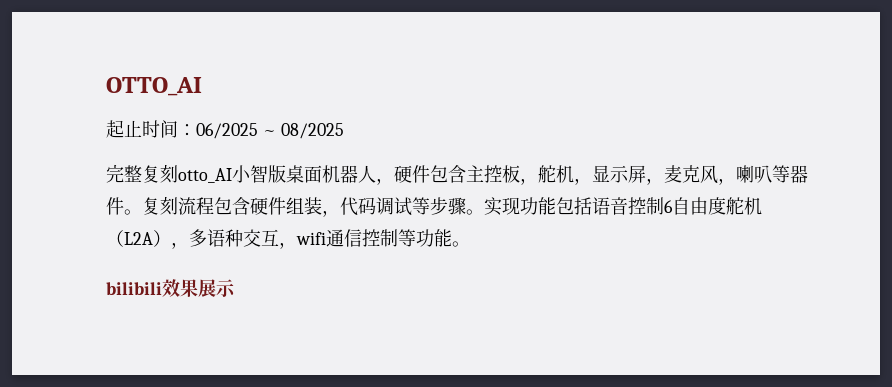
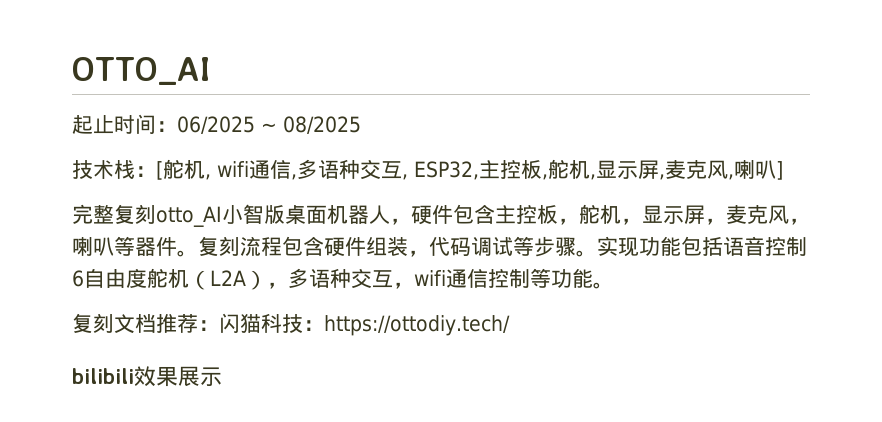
+ 技术栈：[舵机, wifi通信,多语种交互, ESP32,主控板,舵机,显示屏,麦克风,喇叭]
+ 复刻文档推荐：闪猫科技：https://ottodiy.tech/

